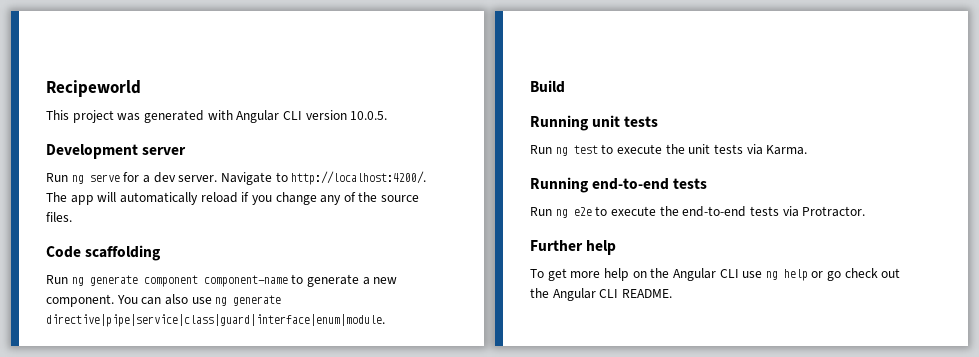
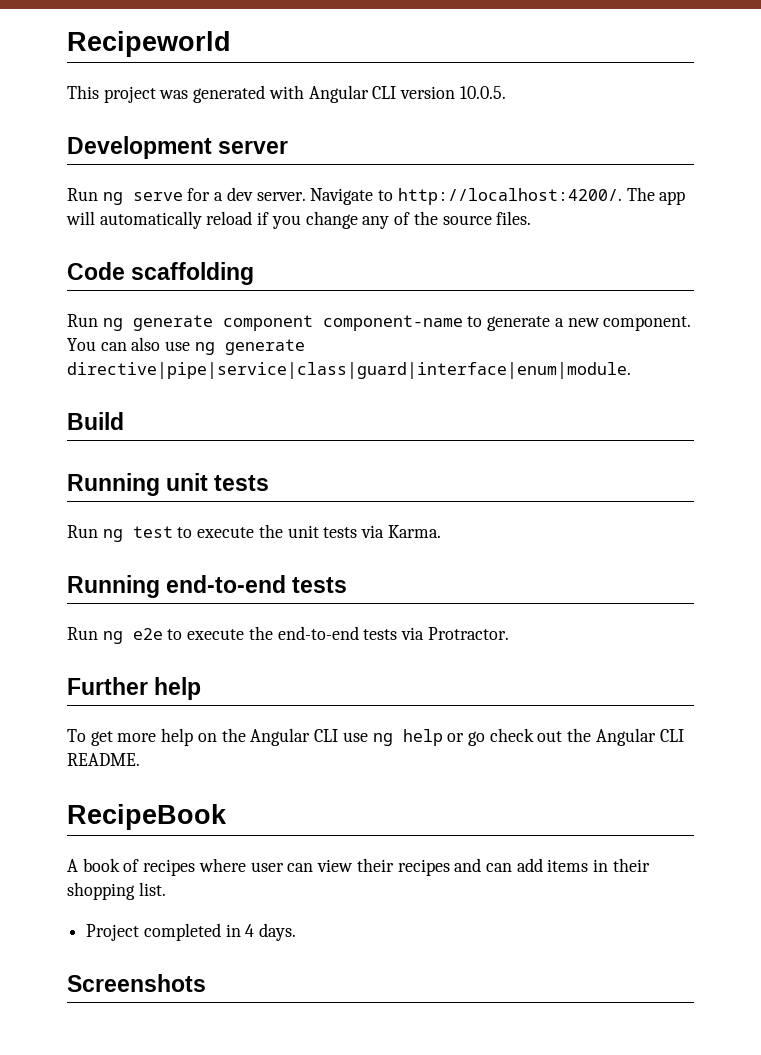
+ RecipeBook
+ A book of recipes where user can view their recipes and can add items in their shopping list.
+ Project completed in 4 days.
+ Screenshots

